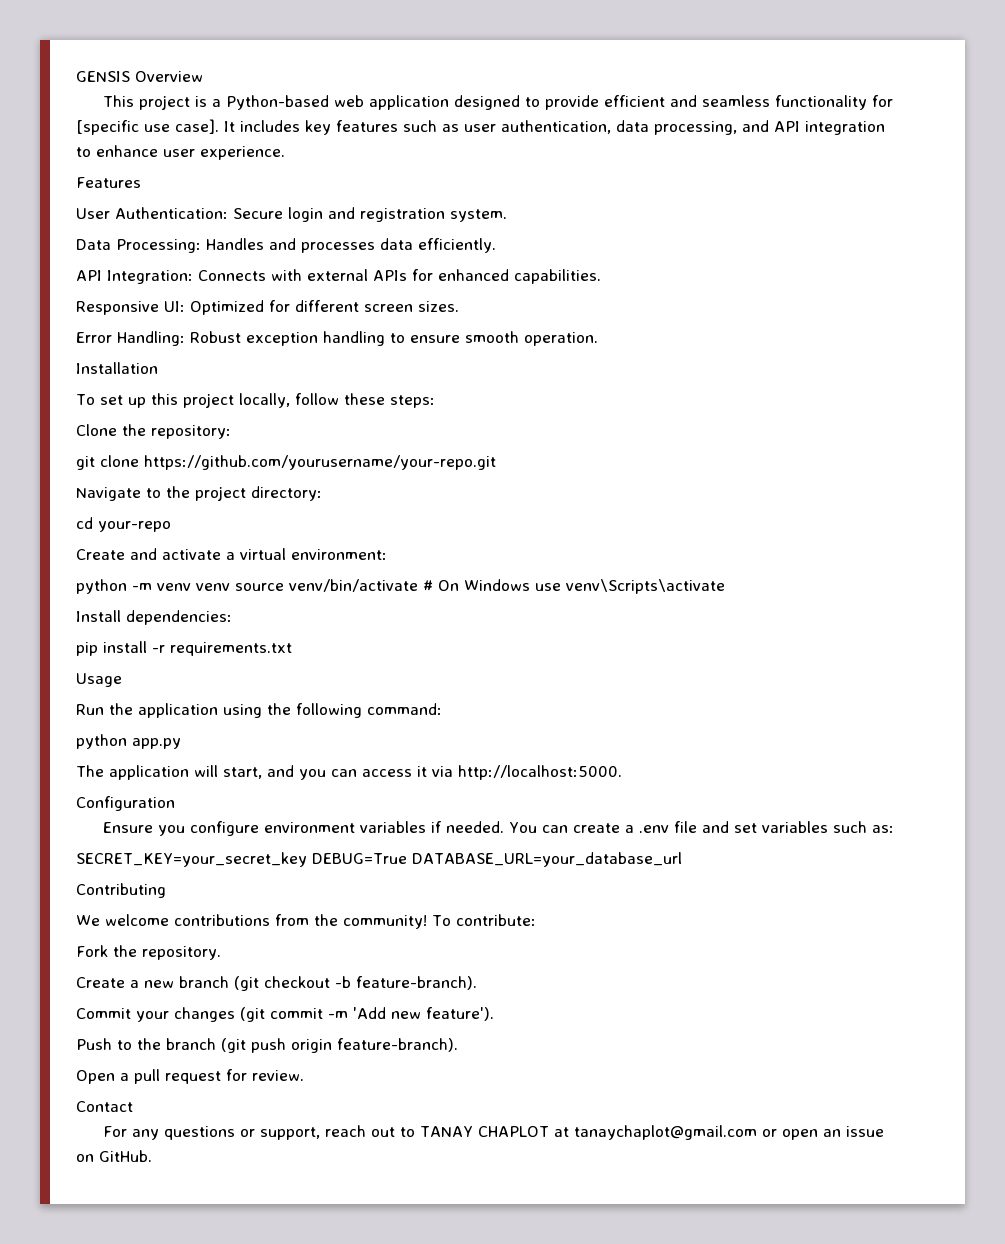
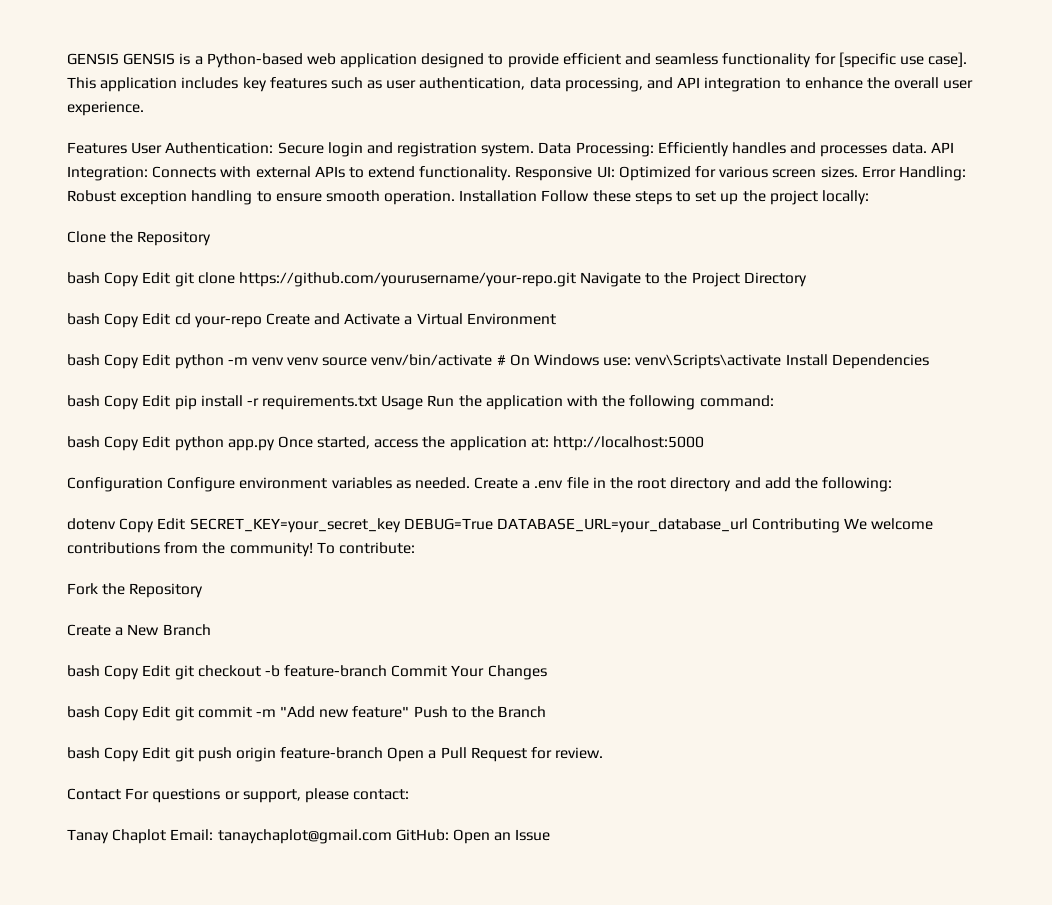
- GENSIS Overview
- This project is a Python-based web application designed to provide efficient and seamless functionality for [specific use case].
+ GENSIS GENSIS is a Python-based web application designed to provide efficient and seamless functionality for [specific use case].
- It includes key features such as user authentication, data processing, and API integration to enhance user experience.
+ This application includes key features such as user authentication, data processing, and API integration to enhance the overall user experience.
- Features
- User Authentication:
+ Features User Authentication:
- Secure login and registration system.
- Data Processing:
+ Secure login and registration system. Data Processing:
- Handles and processes data efficiently.
- API Integration:
+ Efficiently handles and processes data. API Integration:
- Connects with external APIs for enhanced capabilities.
- Responsive UI:
+ Connects with external APIs to extend functionality. Responsive UI:
- Optimized for different screen sizes.
- Error Handling:
+ Optimized for various screen sizes. Error Handling:
- Robust exception handling to ensure smooth operation.
- Installation
- To set up this project locally, follow these steps:
- Clone the repository:
- git clone https://github.com/yourusername/your-repo.git
- Navigate to the project directory:
- cd your-repo
- Create and activate a virtual environment:
- python -m venv venv source venv/bin/activate # On Windows use venv\Scripts\activate
- Install dependencies:
- pip install -r requirements.txt
- Usage
- Run the application using the following command:
+ Robust exception handling to ensure smooth operation. Installation Follow these steps to set up the project locally:
+ Clone the Repository
+ bash Copy Edit git clone https://github.com/yourusername/your-repo.git Navigate to the Project Directory
+ bash Copy Edit cd your-repo Create and Activate a Virtual Environment
+ bash Copy Edit python -m venv venv source venv/bin/activate # On Windows use: venv\Scripts\activate Install Dependencies
+ bash Copy Edit pip install -r requirements.txt Usage Run the application with the following command:
- python app.py
- The application will start, and you can access it via http://localhost:5000.
- Configuration
- Ensure you configure environment variables if needed. You can create a .env file and set variables such as:
- SECRET_KEY=your_secret_key DEBUG=True DATABASE_URL=your_database_url
- Contributing
- We welcome contributions from the community!
+ bash Copy Edit python app.py Once started, access the application at: http://localhost:5000
+ Configuration Configure environment variables as needed. Create a .env file in the root directory and add the following:
+ dotenv Copy Edit SECRET_KEY=your_secret_key DEBUG=True DATABASE_URL=your_database_url Contributing We welcome contributions from the community!
- Fork the repository.
- Create a new branch (git checkout -b feature-branch).
- Commit your changes (git commit -m 'Add new feature').
- Push to the branch (git push origin feature-branch).
- Open a pull request for review.
+ Fork the Repository
+ Create a New Branch
+ bash Copy Edit git checkout -b feature-branch Commit Your Changes
+ bash Copy Edit git commit -m "Add new feature" Push to the Branch
+ bash Copy Edit git push origin feature-branch Open a Pull Request for review.
- Contact
- For any questions or support, reach out to TANAY CHAPLOT at tanaychaplot@gmail.com or open an issue on GitHub.
+ Contact For questions or support, please contact:
+ Tanay Chaplot Email: tanaychaplot@gmail.com GitHub: Open an Issue

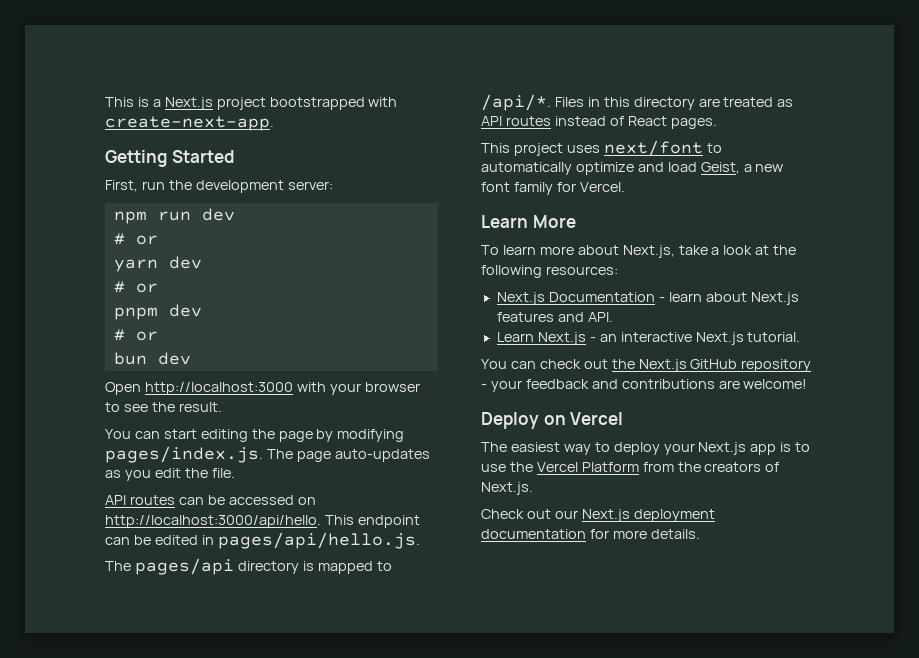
- GENSIS GENSIS is a Python-based web application designed to provide efficient and seamless functionality for [specific use case]. This application includes key features such as user authentication, data processing, and API integration to enhance the overall user experience.
- Features User Authentication: Secure login and registration system. Data Processing: Efficiently handles and processes data. API Integration: Connects with external APIs to extend functionality. Responsive UI: Optimized for various screen sizes. Error Handling: Robust exception handling to ensure smooth operation. Installation Follow these steps to set up the project locally:
- Clone the Repository
- bash Copy Edit git clone https://github.com/yourusername/your-repo.git Navigate to the Project Directory
- bash Copy Edit cd your-repo Create and Activate a Virtual Environment
- bash Copy Edit python -m venv venv source venv/bin/activate # On Windows use: venv\Scripts\activate Install Dependencies
- bash Copy Edit pip install -r requirements.txt Usage Run the application with the following command:
- bash Copy Edit python app.py Once started, access the application at: http://localhost:5000
- Configuration Configure environment variables as needed. Create a .env file in the root directory and add the following:
- dotenv Copy Edit SECRET_KEY=your_secret_key DEBUG=True DATABASE_URL=your_database_url Contributing We welcome contributions from the community! To contribute:
- Fork the Repository
- Create a New Branch
- bash Copy Edit git checkout -b feature-branch Commit Your Changes
- bash Copy Edit git commit -m "Add new feature" Push to the Branch
- bash Copy Edit git push origin feature-branch Open a Pull Request for review.
- Contact For questions or support, please contact:
- Tanay Chaplot Email: tanaychaplot@gmail.com GitHub: Open an Issue
+ This is a Next.js project bootstrapped with create-next-app.
+ Getting Started
+ First, run the development server:
+ npm run dev
+ # or
+ yarn dev
+ # or
+ pnpm dev
+ # or
+ bun dev
+ Open http://localhost:3000 with your browser to see the result.
+ You can start editing the page by modifying pages/index.js. The page auto-updates as you edit the file.
+ API routes can be accessed on http://localhost:3000/api/hello. This endpoint can be edited in pages/api/hello.js.
+ The pages/api directory is mapped to /api/*. Files in this directory are treated as API routes instead of React pages.
+ This project uses next/font to automatically optimize and load Geist, a new font family for Vercel.
+ Learn More
+ To learn more about Next.js, take a look at the following resources:
+ Next.js Documentation - learn about Next.js features and API.
+ Learn Next.js - an interactive Next.js tutorial.
+ You can check out the Next.js GitHub repository - your feedback and contributions are welcome!
+ Deploy on Vercel
+ The easiest way to deploy your Next.js app is to use the Vercel Platform from the creators of Next.js.
+ Check out our Next.js deployment documentation for more details.

